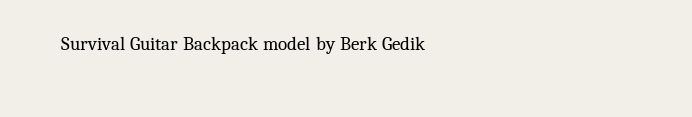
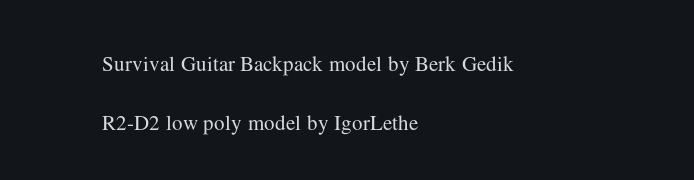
+ R2-D2 low poly model by IgorLethe

